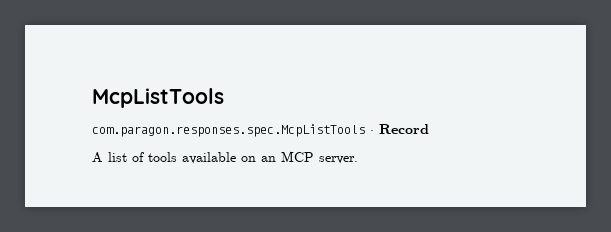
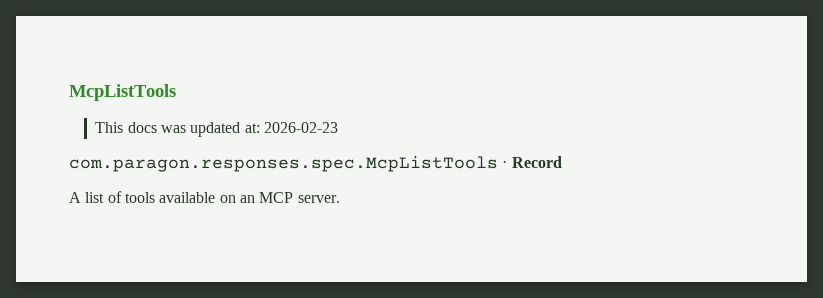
+ This docs was updated at: 2026-02-23

